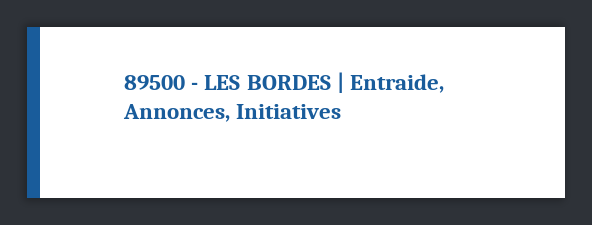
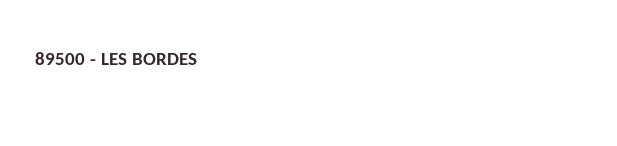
- 89500 - LES BORDES | Entraide, Annonces, Initiatives
+ 89500 - LES BORDES

